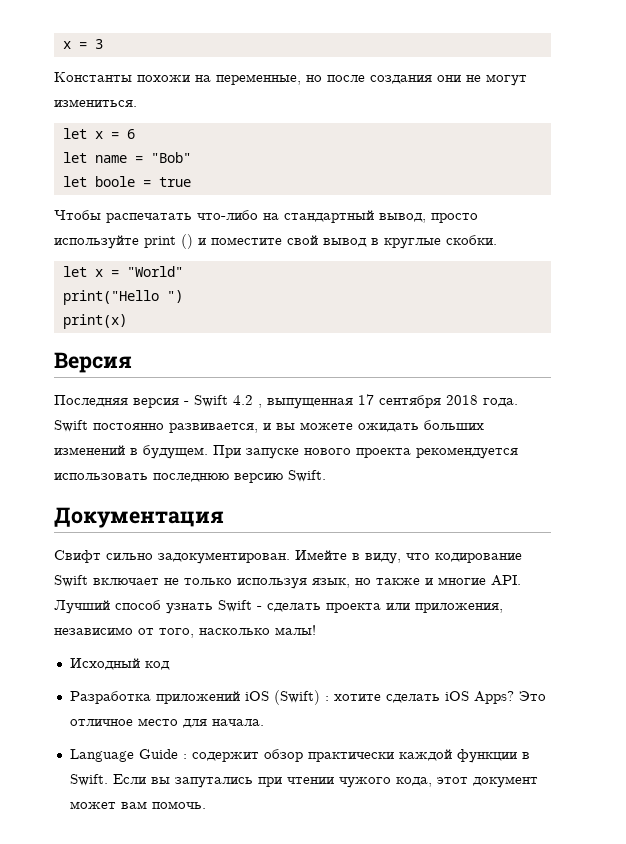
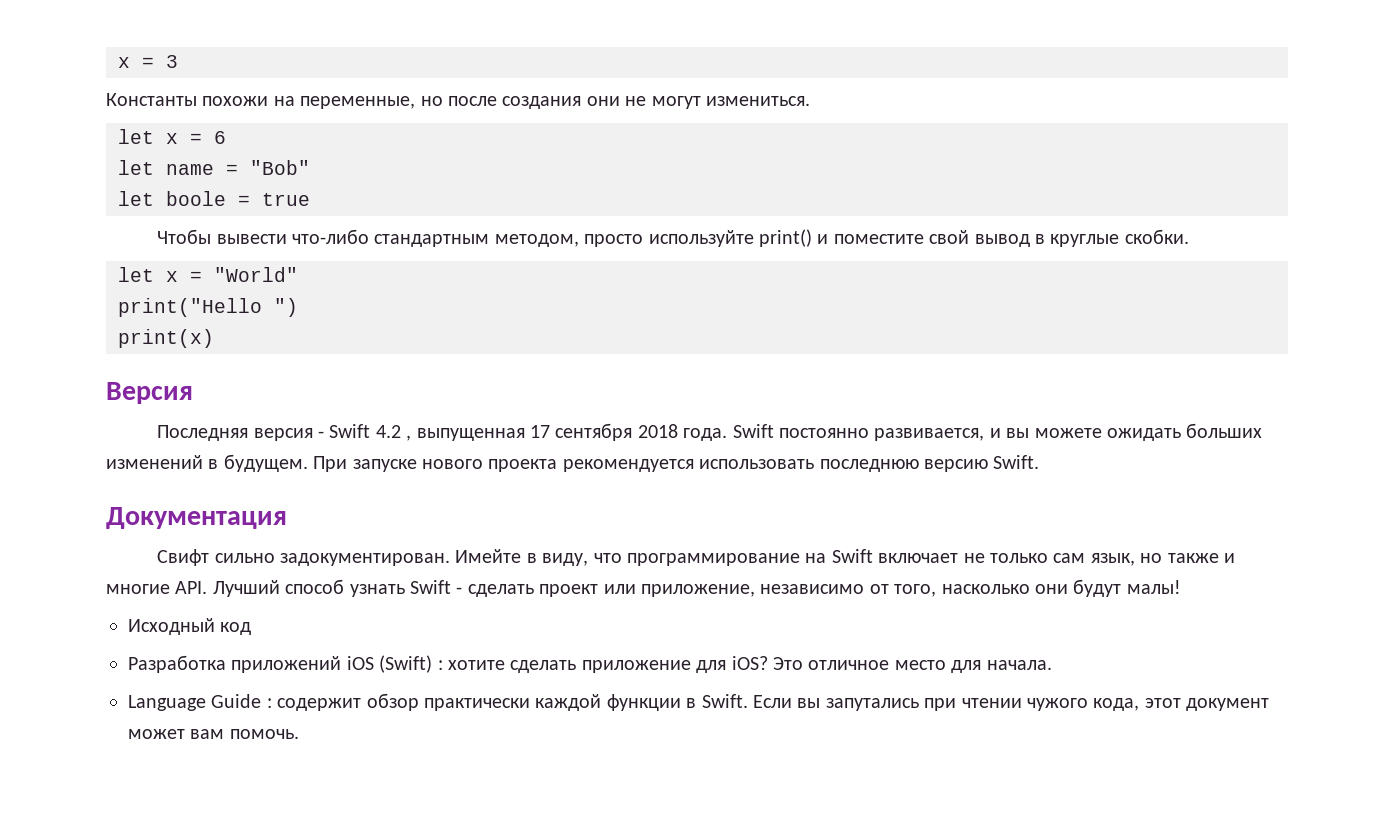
- Чтобы распечатать что-либо на стандартный вывод, просто используйте print () и поместите свой вывод в круглые скобки.
+ Чтобы вывести что-либо стандартным методом, просто используйте print() и поместите свой вывод в круглые скобки.
- Имейте в виду, что кодирование Swift включает не только используя язык, но также и многие API. Лучший способ узнать Swift - сделать проекта или приложения, независимо от того, насколько малы!
+ Имейте в виду, что программирование на Swift включает не только сам язык, но также и многие API. Лучший способ узнать Swift - сделать проект или приложение, независимо от того, насколько они будут малы!
- Разработка приложений iOS (Swift) : хотите сделать iOS Apps?
+ Разработка приложений iOS (Swift) : хотите сделать приложение для iOS?

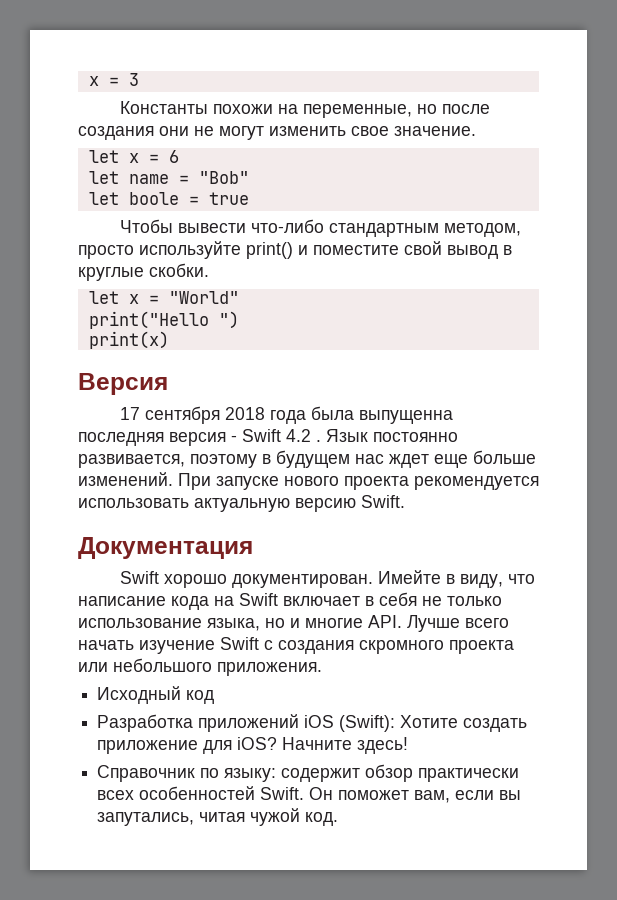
- Константы похожи на переменные, но после создания они не могут измениться.
+ Константы похожи на переменные, но после создания они не могут изменить свое значение.
- Последняя версия - Swift 4.2 , выпущенная 17 сентября 2018 года. Swift постоянно развивается, и вы можете ожидать больших изменений в будущем.
+ 17 сентября 2018 года была выпущенна последняя версия - Swift 4.2 . Язык постоянно развивается, поэтому в будущем нас ждет еще больше изменений.
- При запуске нового проекта рекомендуется использовать последнюю версию Swift.
+ При запуске нового проекта рекомендуется использовать актуальную версию Swift.
- Свифт сильно задокументирован.
+ Swift хорошо документирован.
- Имейте в виду, что программирование на Swift включает не только сам язык, но также и многие API. Лучший способ узнать Swift - сделать проект или приложение, независимо от того, насколько они будут малы!
+ Имейте в виду, что написание кода на Swift включает в себя не только использование языка, но и многие API. Лучше всего начать изучение Swift с создания скромного проекта или небольшого приложения.
- Разработка приложений iOS (Swift) : хотите сделать приложение для iOS? Это отличное место для начала.
- Language Guide : содержит обзор практически каждой функции в Swift. Если вы запутались при чтении чужого кода, этот документ может вам помочь.
+ Разработка приложений iOS (Swift): Хотите создать приложение для iOS? Начните здесь!
+ Справочник по языку: содержит обзор практически всех особенностей Swift. Он поможет вам, если вы запутались, читая чужой код.

